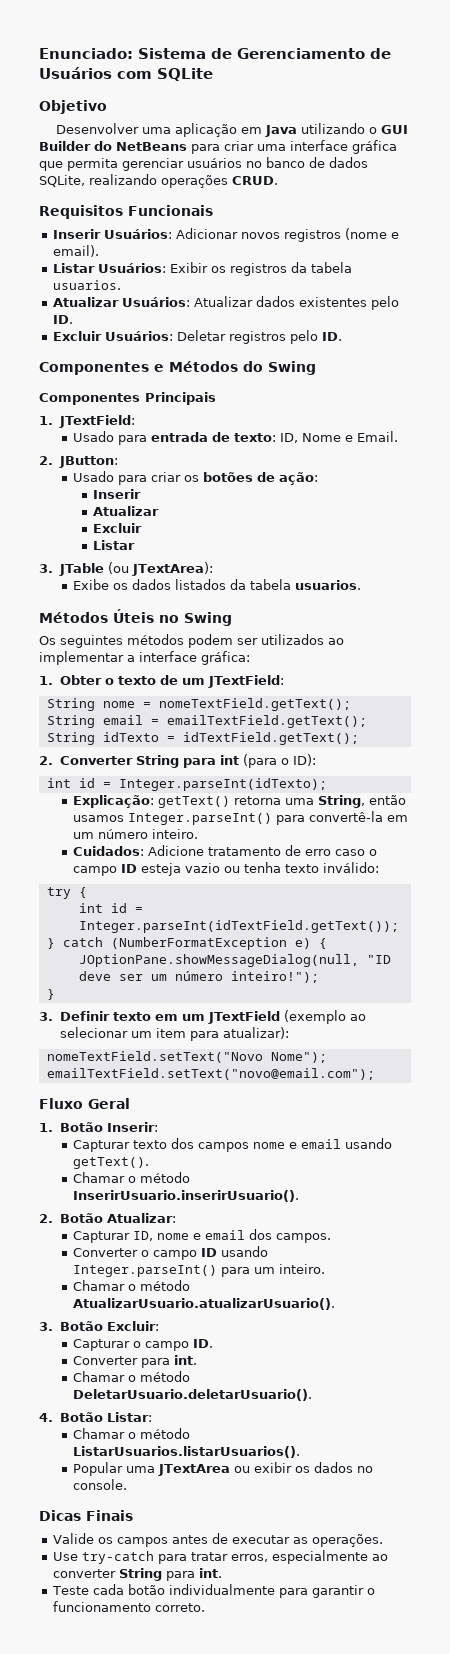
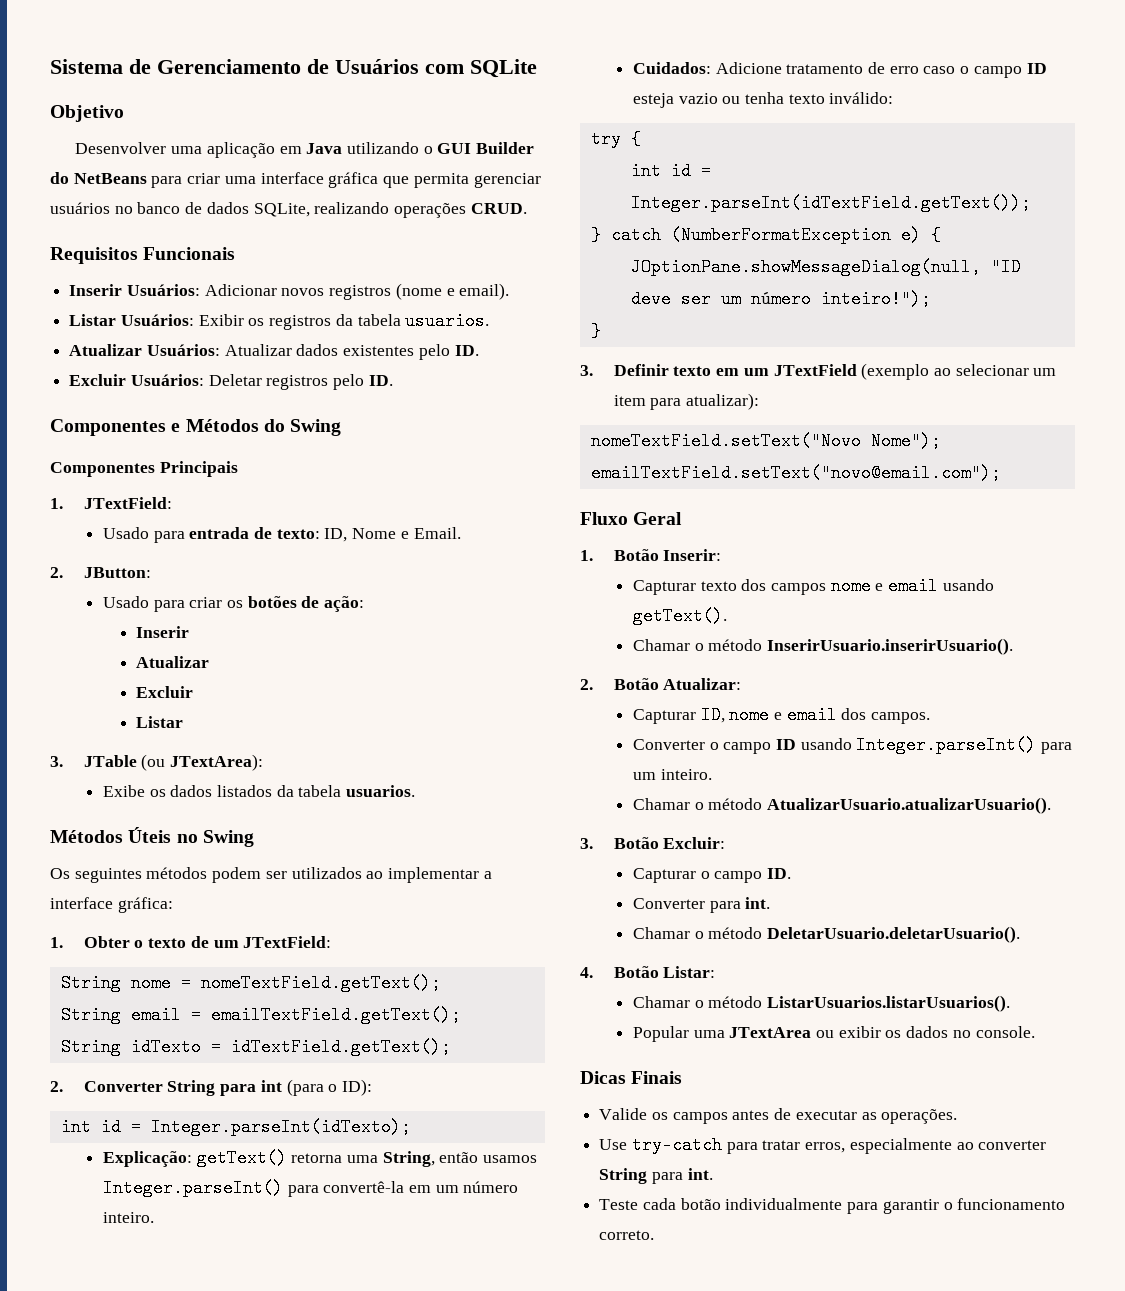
- Enunciado: Sistema de Gerenciamento de Usuários com SQLite
+ Sistema de Gerenciamento de Usuários com SQLite

